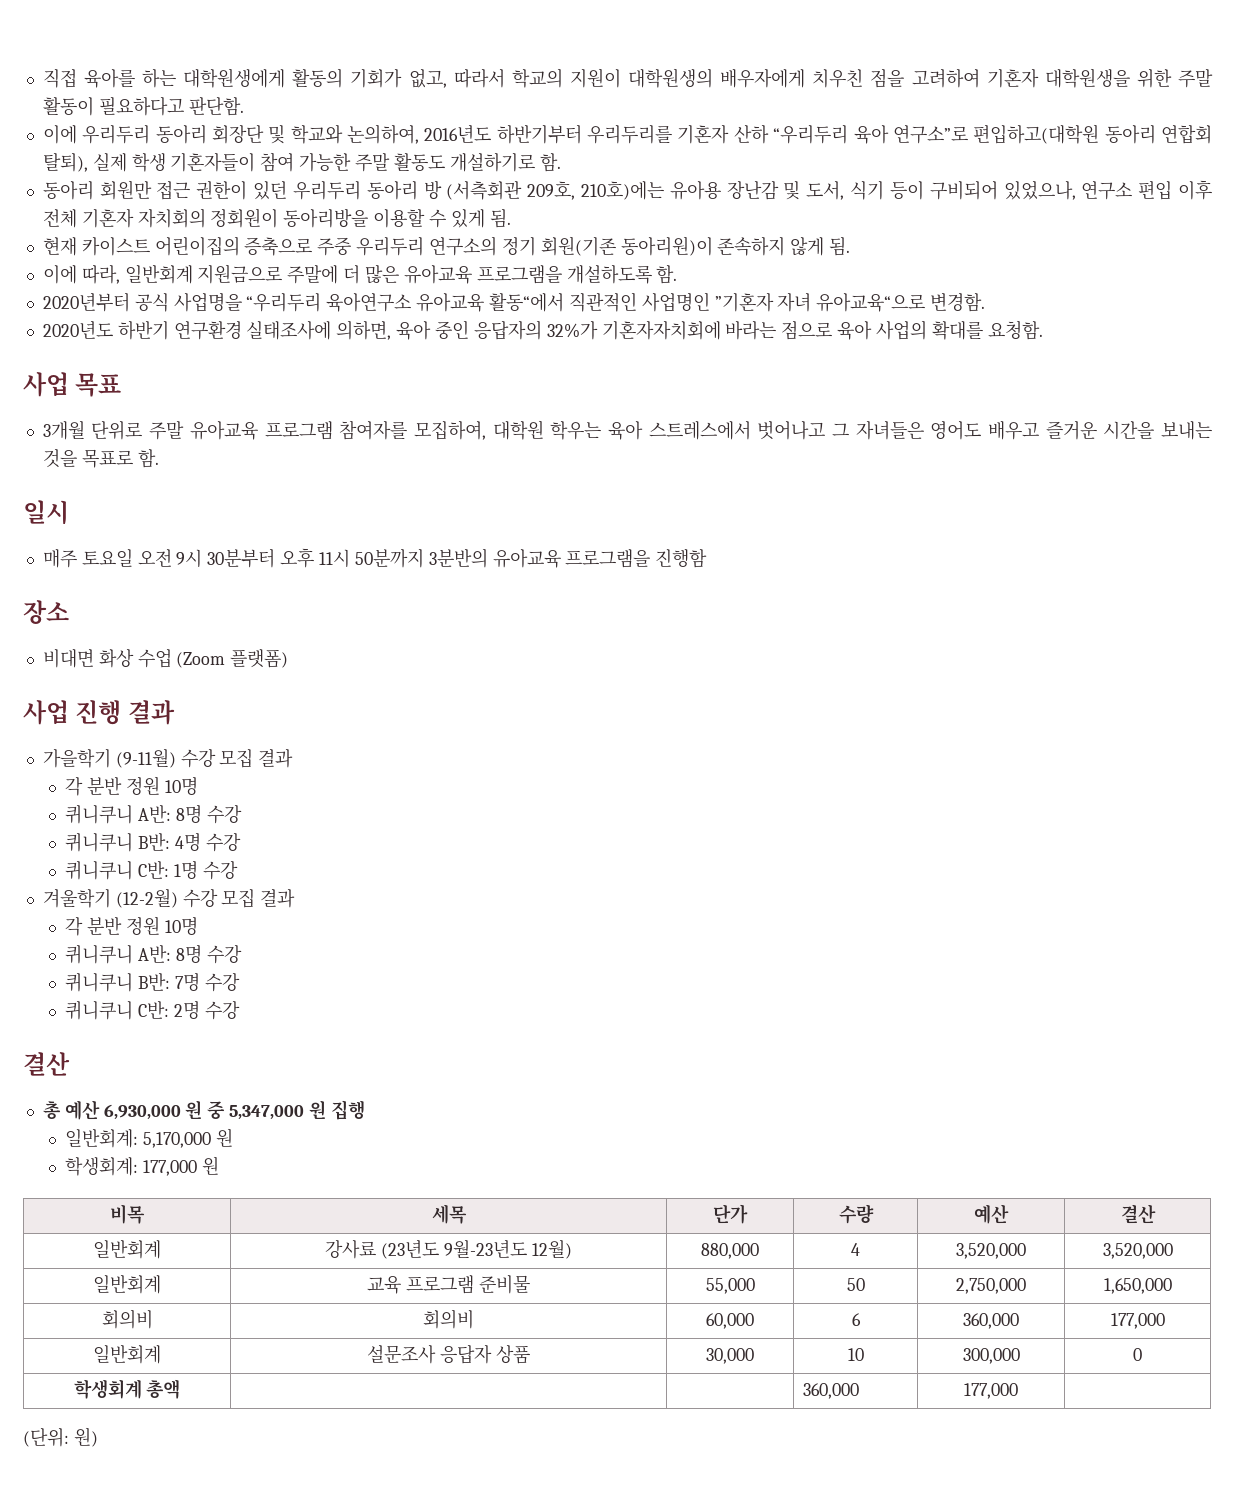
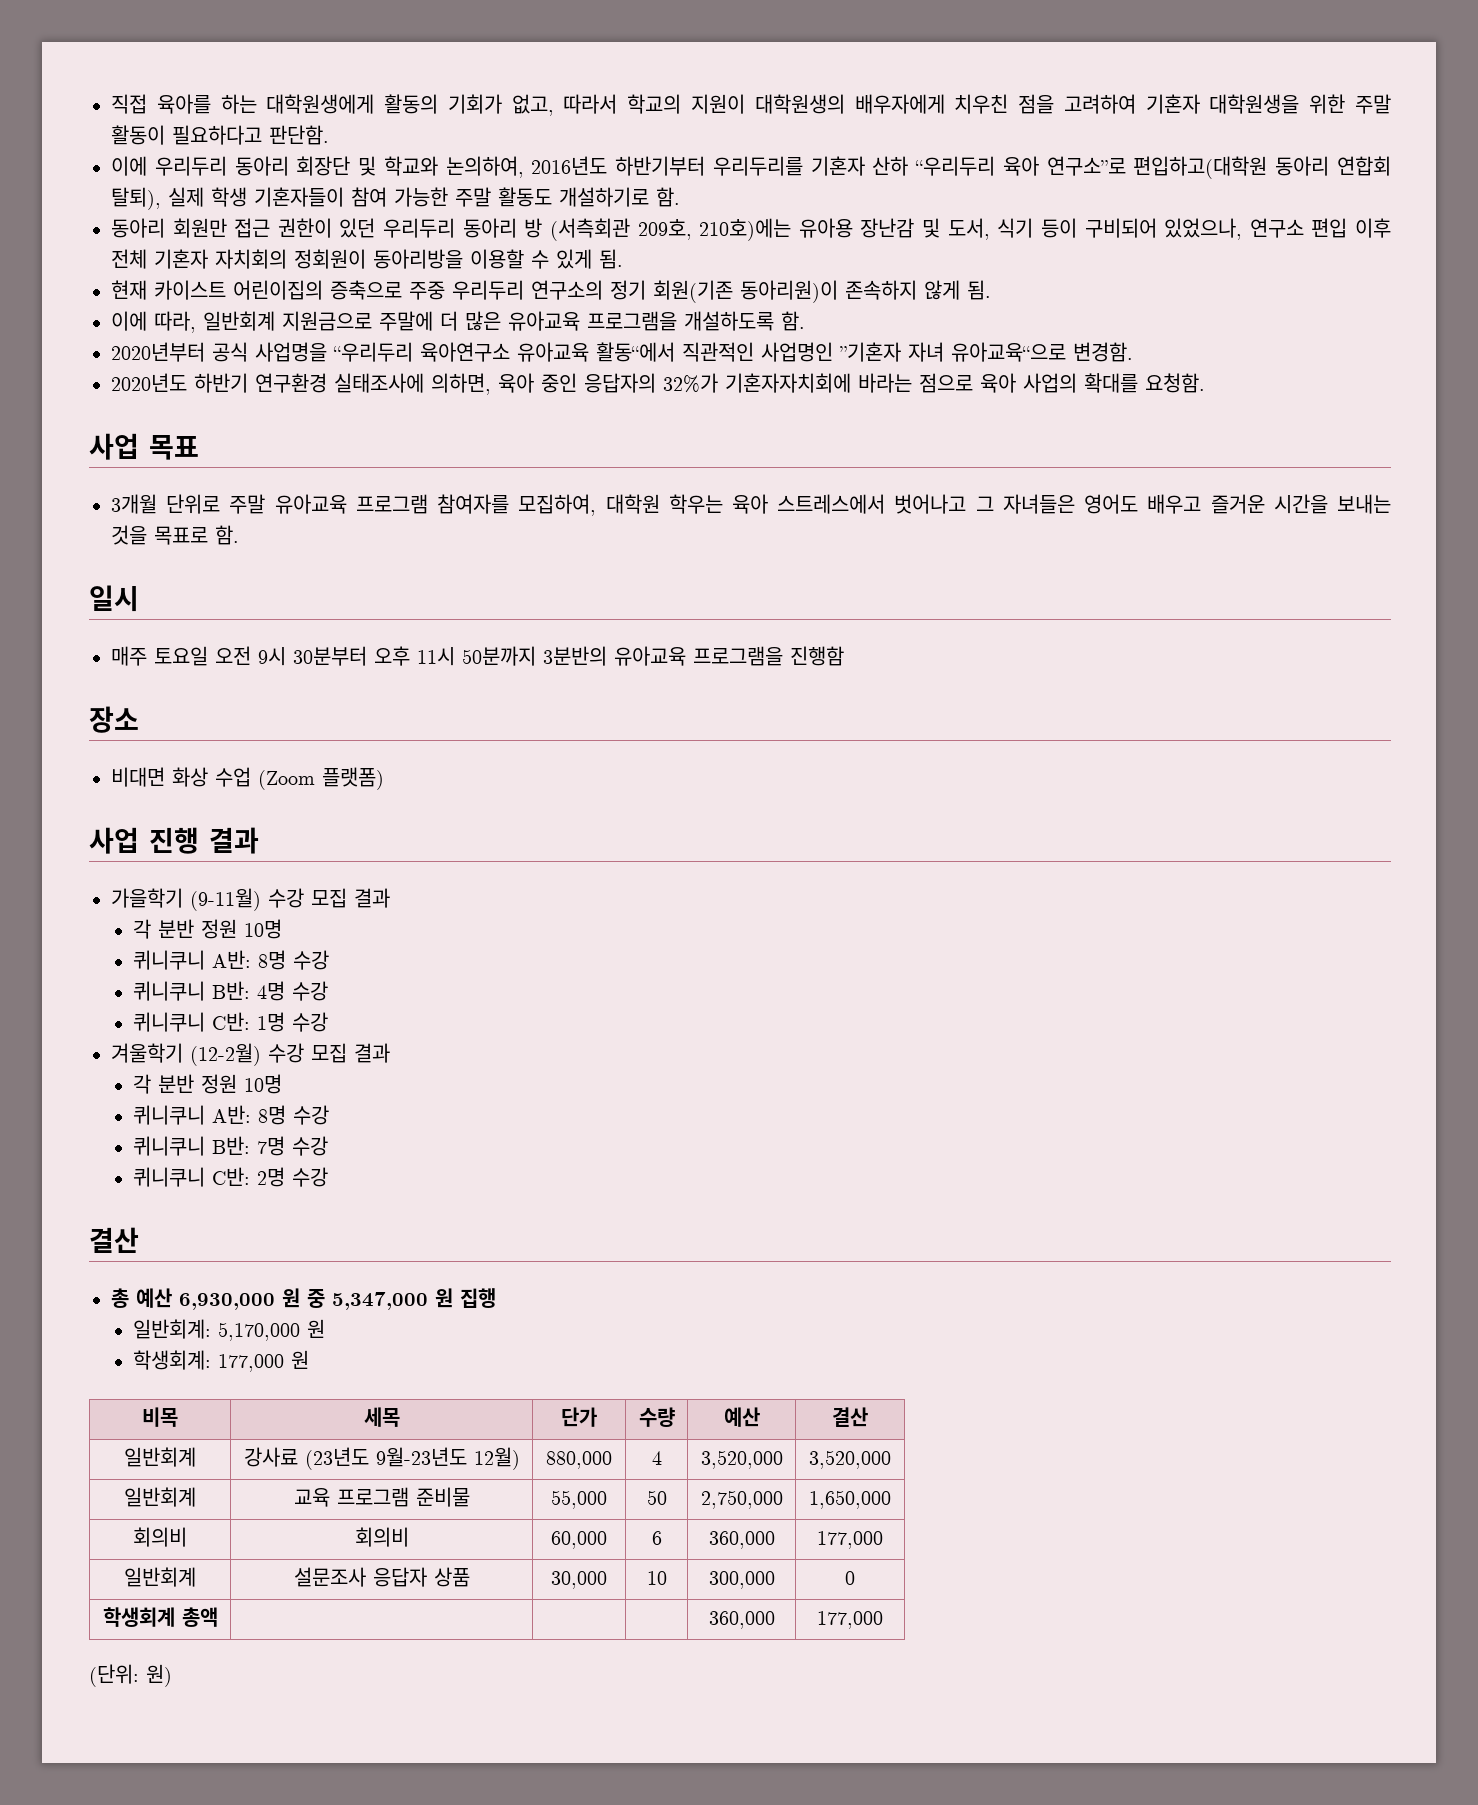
- 학생회계 총액 | | | 360,000 | 177,000 |
+ 학생회계 총액 | | | | 360,000 | 177,000

